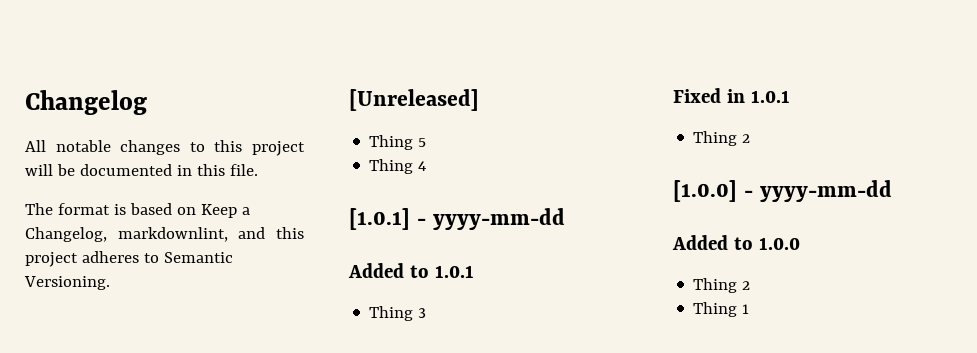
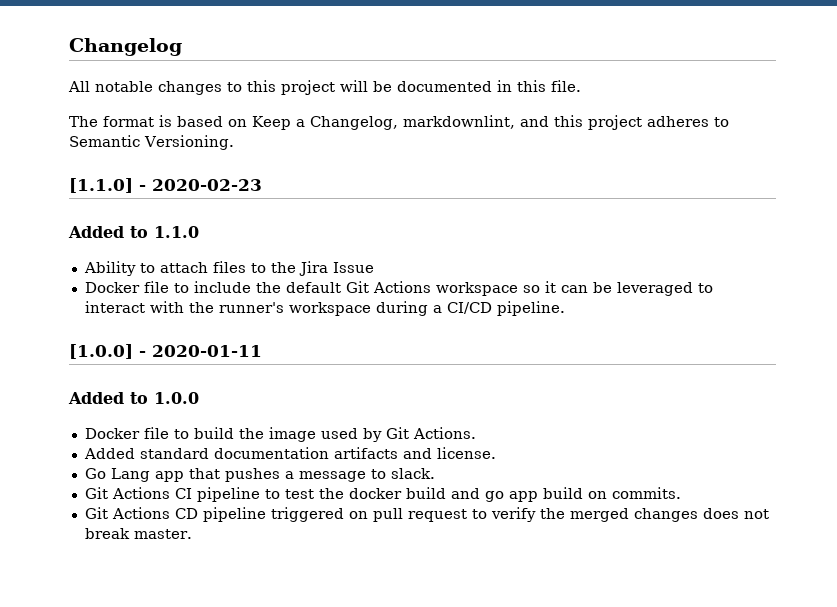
- [Unreleased]
- Thing 5
- Thing 4
- [1.0.1] - yyyy-mm-dd
- Added to 1.0.1
- Thing 3
- Fixed in 1.0.1
- Thing 2
+ [1.1.0] - 2020-02-23
+ Added to 1.1.0
+ Ability to attach files to the Jira Issue
+ Docker file to include the default Git Actions workspace so it can be leveraged to interact with the runner's workspace during a CI/CD pipeline.
- [1.0.0] - yyyy-mm-dd
+ [1.0.0] - 2020-01-11
  Added to 1.0.0
- Thing 2
- Thing 1
+ Docker file to build the image used by Git Actions.
+ Added standard documentation artifacts and license.
+ Go Lang app that pushes a message to slack.
+ Git Actions CI pipeline to test the docker build and go app build on commits.
+ Git Actions CD pipeline triggered on pull request to verify the merged changes does not break master.

